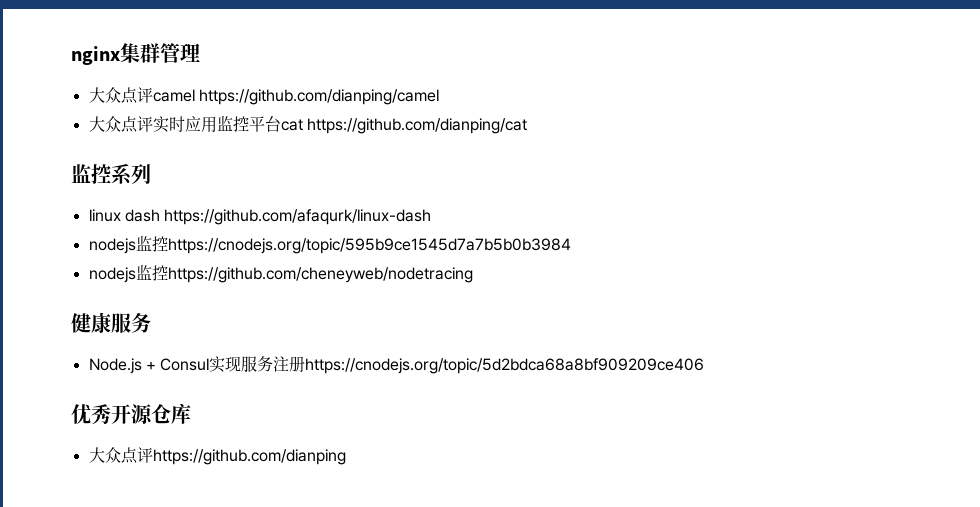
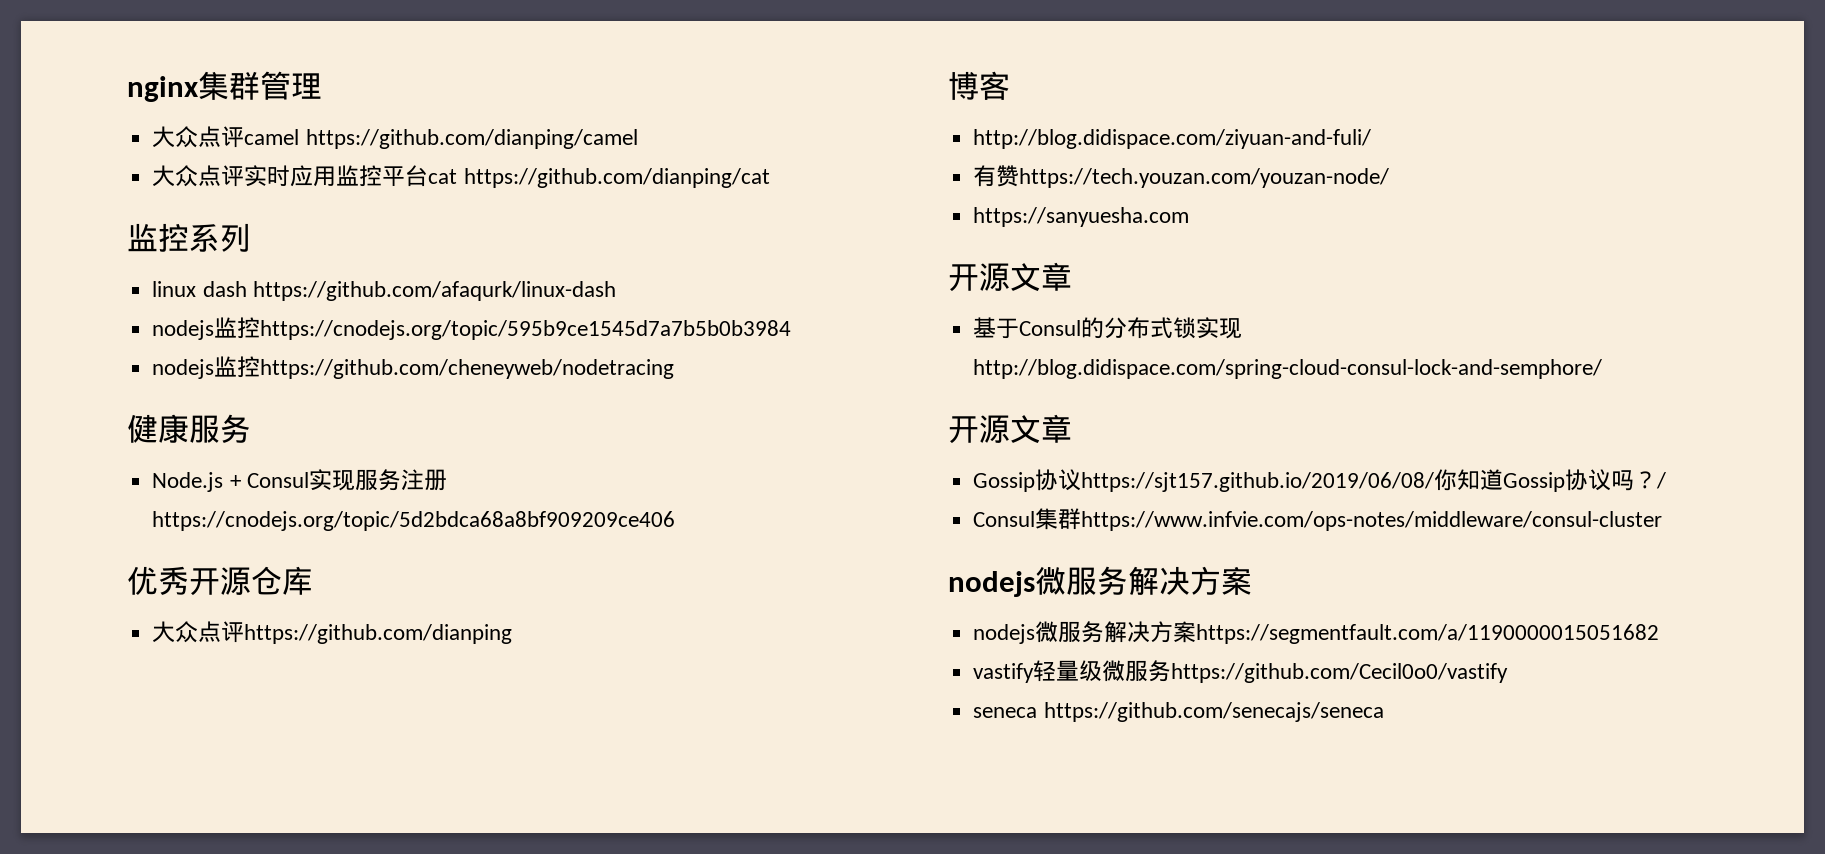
+ 博客
+ http://blog.didispace.com/ziyuan-and-fuli/
+ 有赞https://tech.youzan.com/youzan-node/
+ https://sanyuesha.com
+ 开源文章
+ 基于Consul的分布式锁实现http://blog.didispace.com/spring-cloud-consul-lock-and-semphore/
+ 开源文章
+ Gossip协议https://sjt157.github.io/2019/06/08/你知道Gossip协议吗？/
+ Consul集群https://www.infvie.com/ops-notes/middleware/consul-cluster
+ nodejs微服务解决方案
+ nodejs微服务解决方案https://segmentfault.com/a/1190000015051682
+ vastify轻量级微服务https://github.com/Cecil0o0/vastify
+ seneca https://github.com/senecajs/seneca

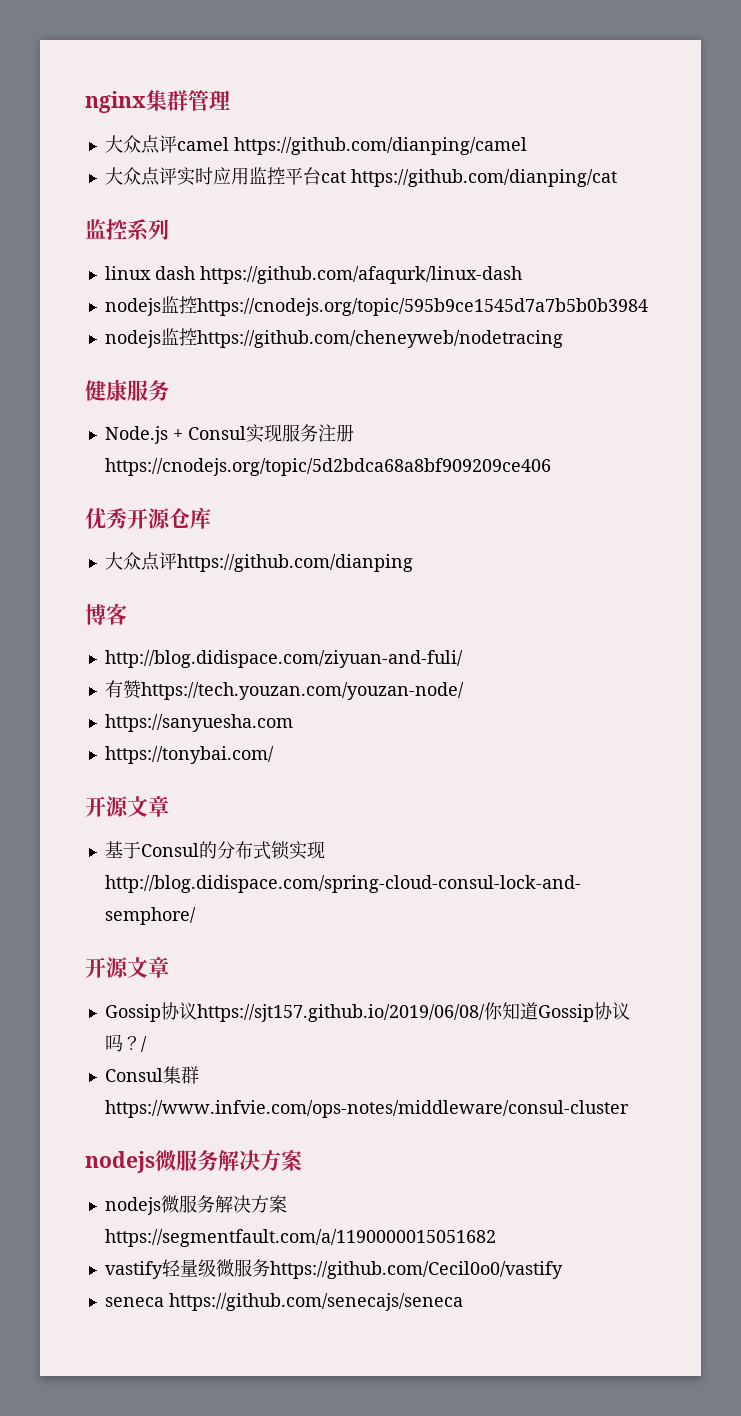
+ https://tonybai.com/

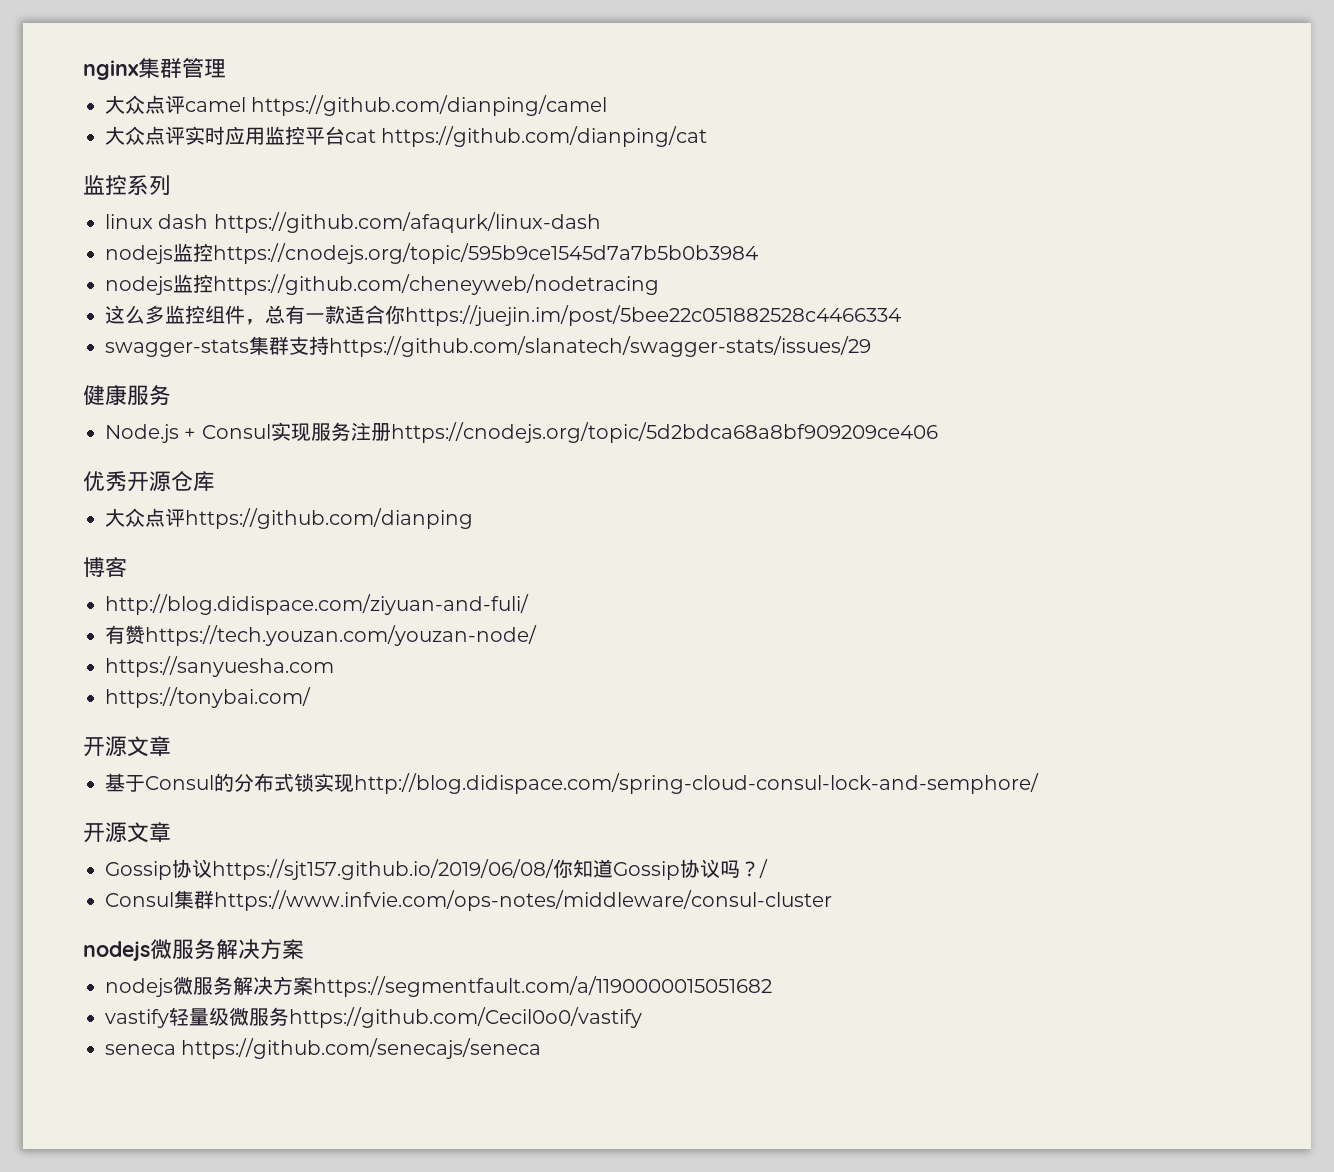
+ 这么多监控组件，总有一款适合你https://juejin.im/post/5bee22c051882528c4466334
+ swagger-stats集群支持https://github.com/slanatech/swagger-stats/issues/29

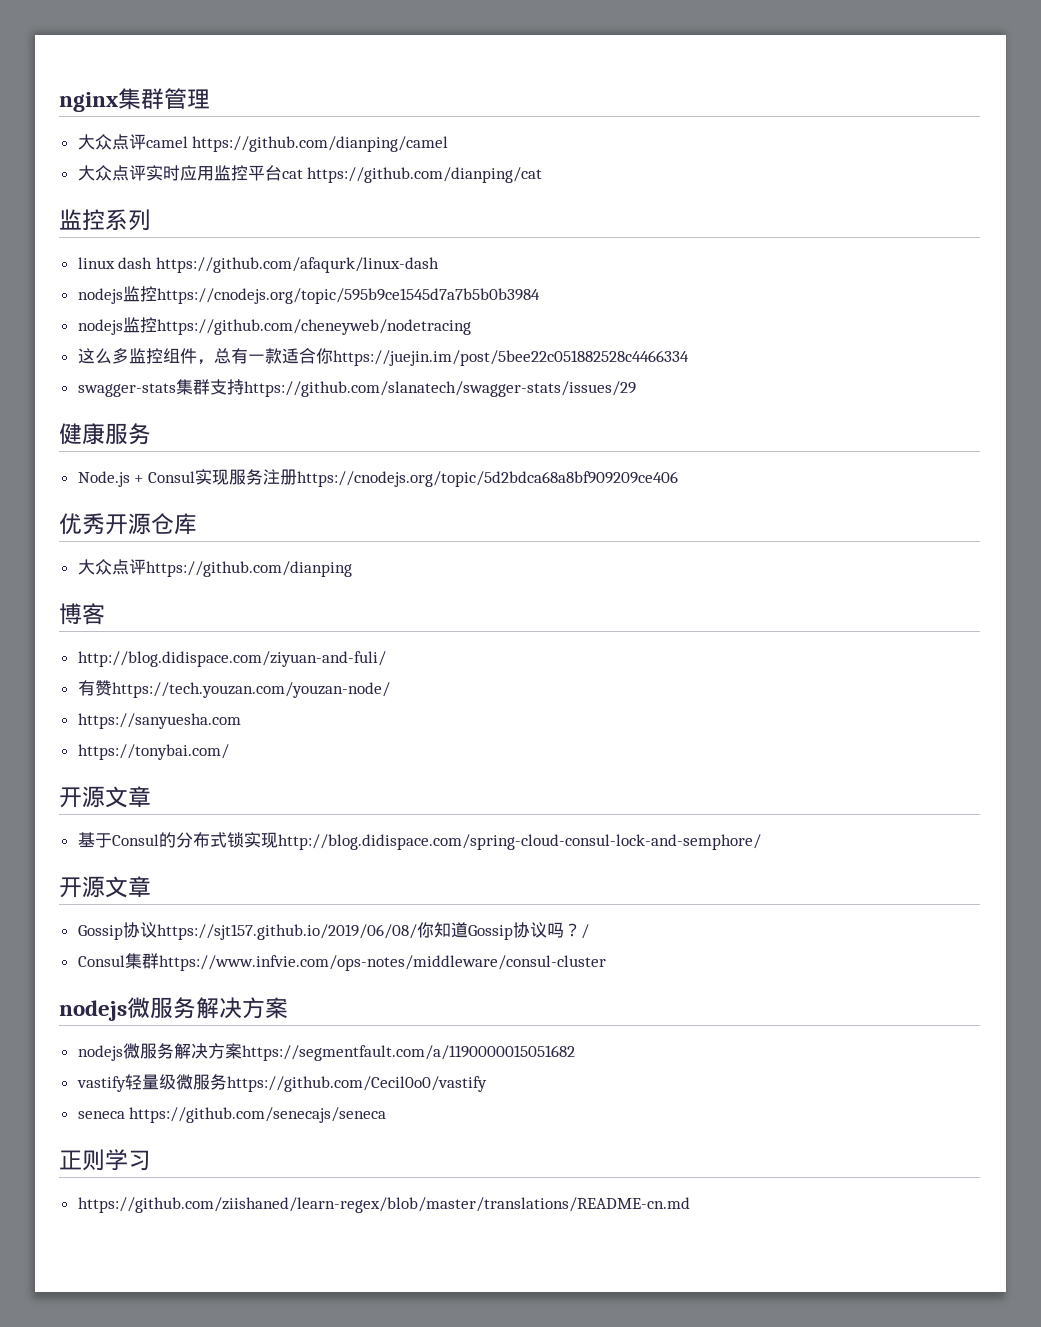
+ 正则学习
+ https://github.com/ziishaned/learn-regex/blob/master/translations/README-cn.md

